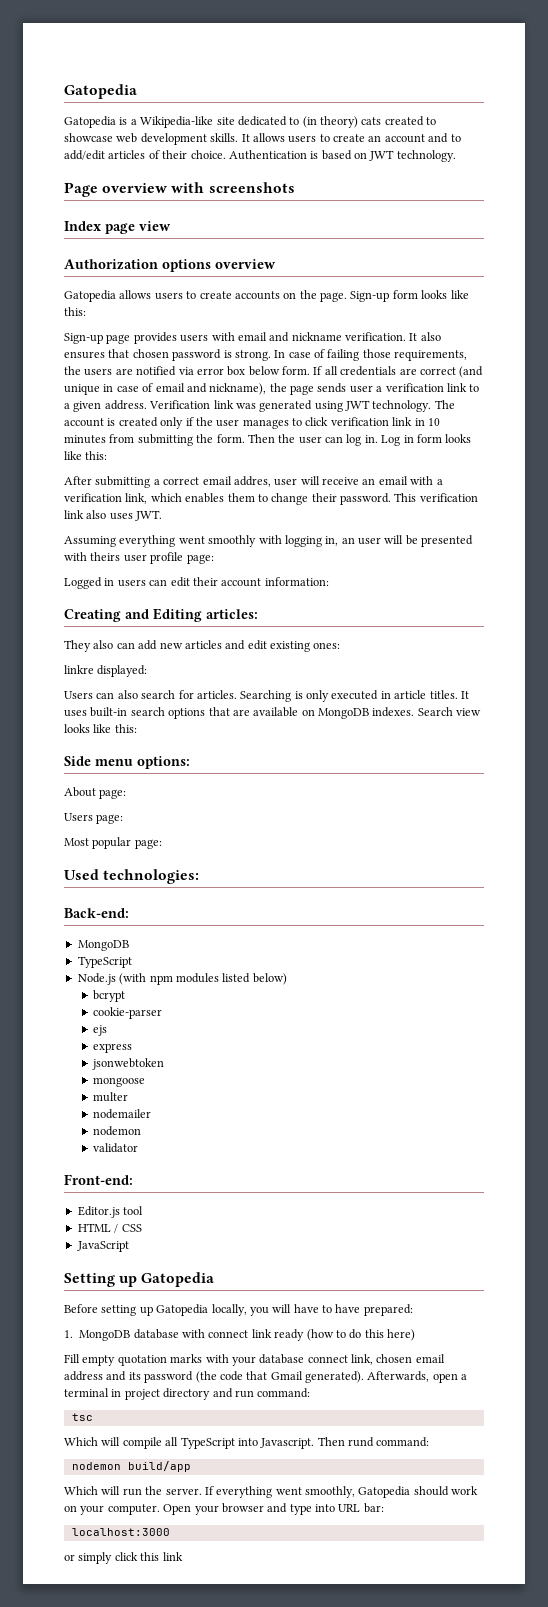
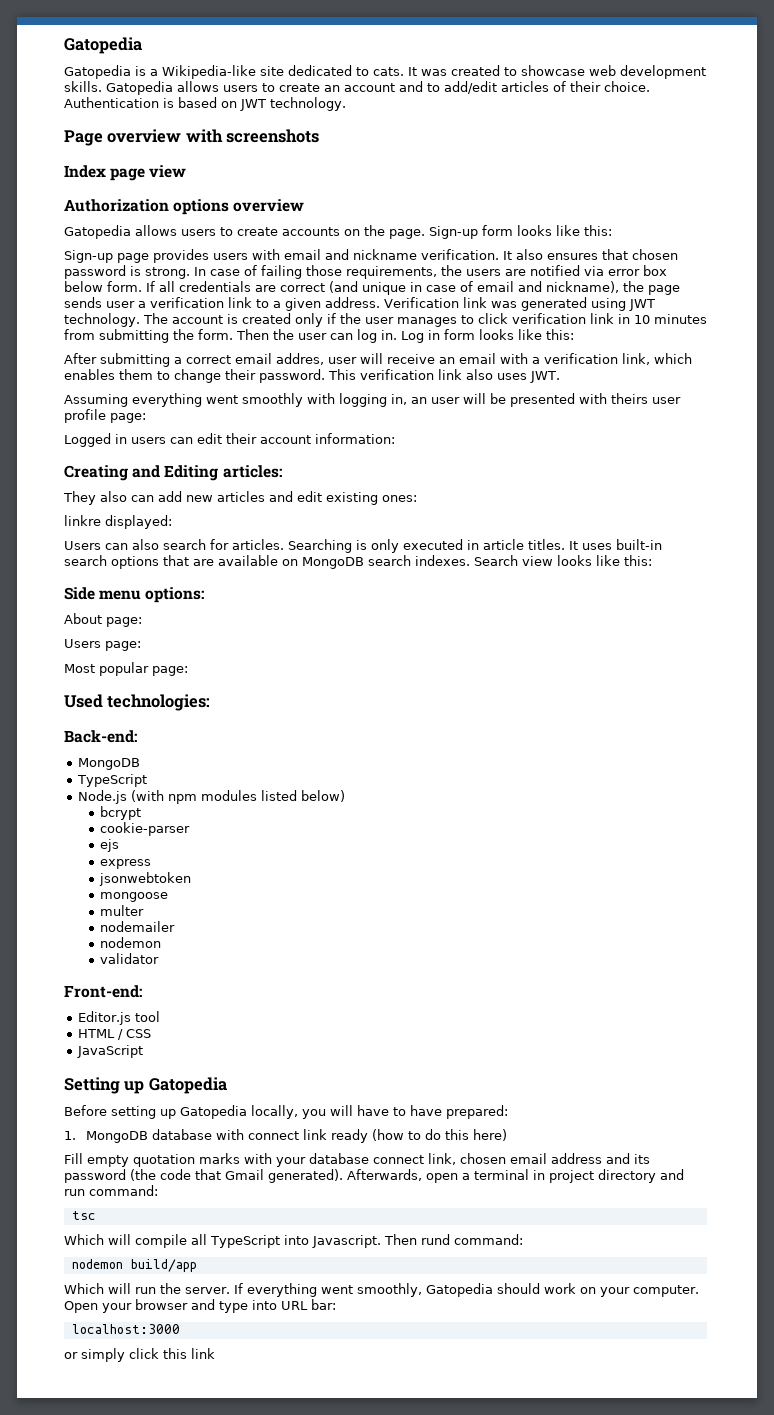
- Gatopedia is a Wikipedia-like site dedicated to (in theory) cats created to showcase web development skills.
+ Gatopedia is a Wikipedia-like site dedicated to cats. It was created to showcase web development skills.
- It allows users to create an account and to add/edit articles of their choice.
+ Gatopedia allows users to create an account and to add/edit articles of their choice.
- It uses built-in search options that are available on MongoDB indexes.
+ It uses built-in search options that are available on MongoDB search indexes.

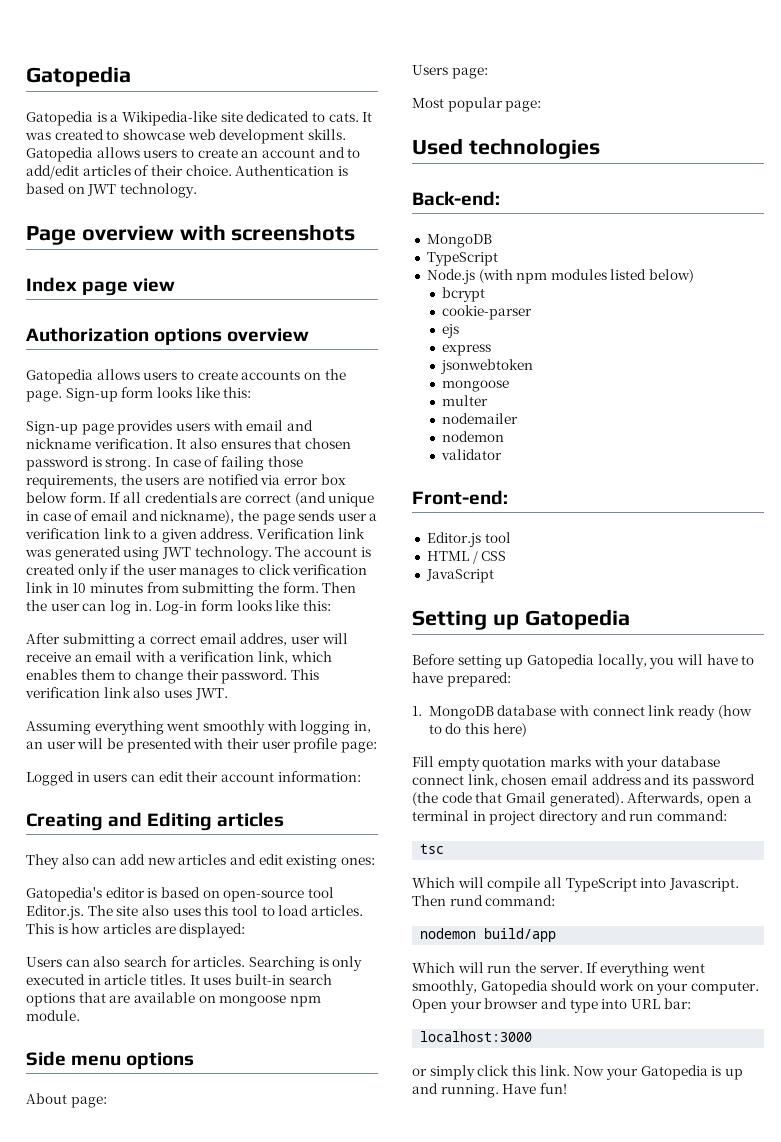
- Log in form looks like this:
+ Log-in form looks like this:
- Assuming everything went smoothly with logging in, an user will be presented with theirs user profile page:
+ Assuming everything went smoothly with logging in, an user will be presented with their user profile page:
- Creating and Editing articles:
+ Creating and Editing articles
- linkre displayed:
+ Gatopedia's editor is based on open-source tool Editor.js. The site also uses this tool to load articles. This is how articles are displayed:
- It uses built-in search options that are available on MongoDB search indexes. Search view looks like this:
+ It uses built-in search options that are available on mongoose npm module.
- Side menu options:
+ Side menu options
- Used technologies:
+ Used technologies
- or simply click this link
+ or simply click this link. Now your Gatopedia is up and running. Have fun!

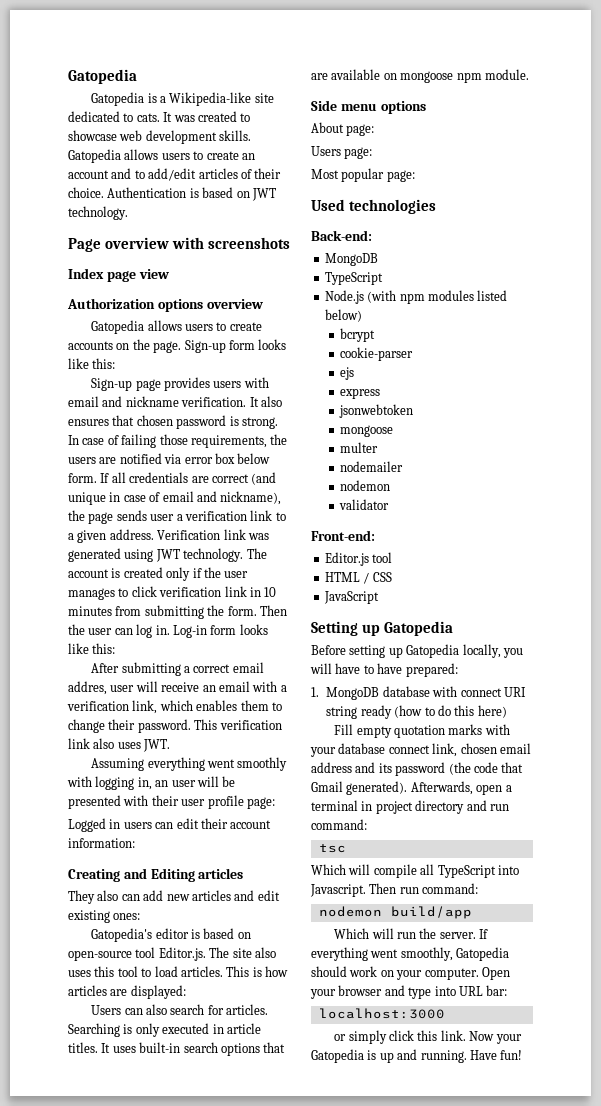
- 1. MongoDB database with connect link ready (how to do this here)
+ 1. MongoDB database with connect URI string ready (how to do this here)
- Then rund command:
+ Then run command:

